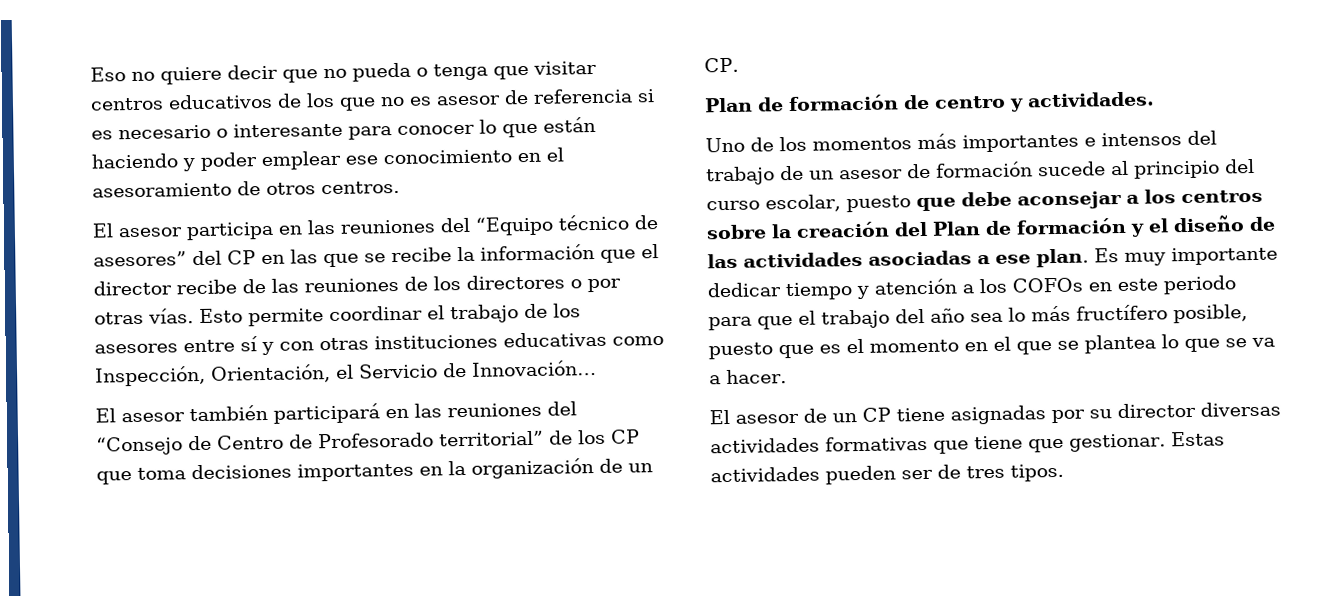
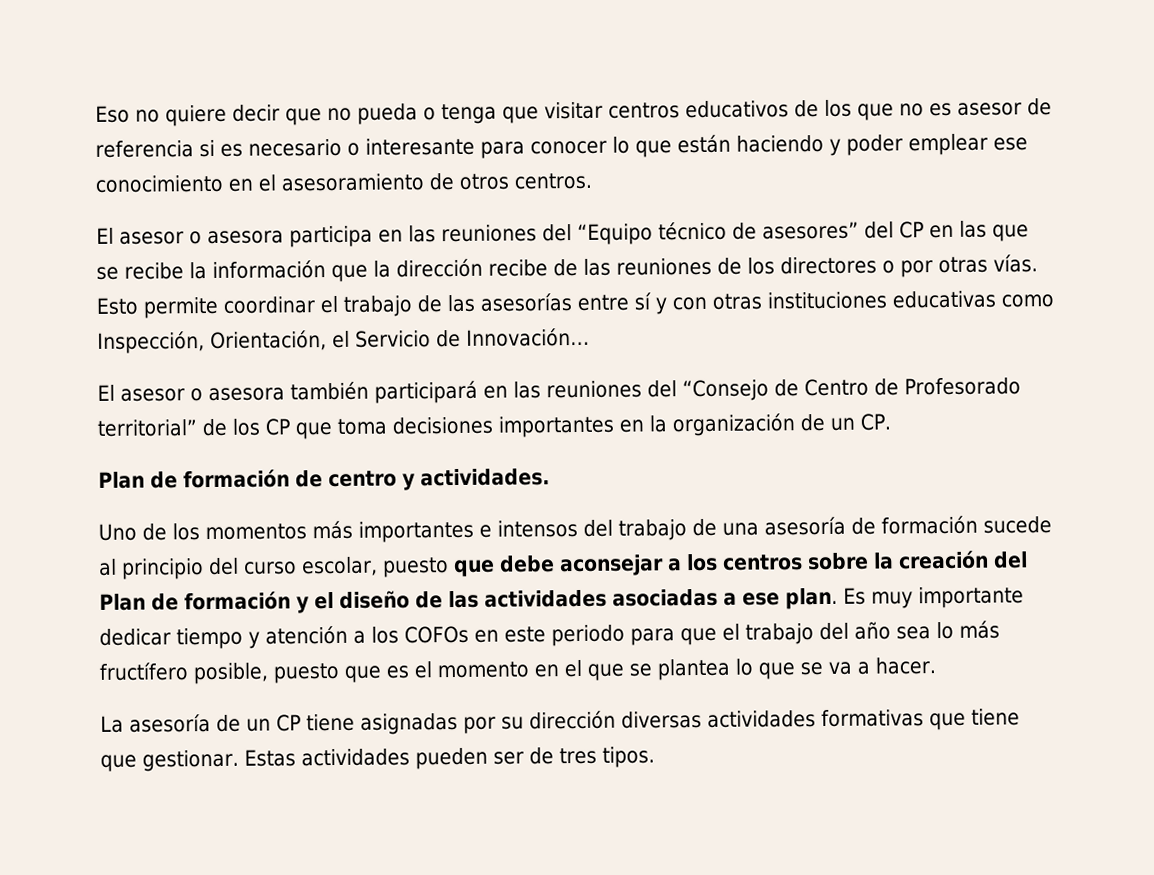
- El asesor participa en las reuniones del “Equipo técnico de asesores” del CP en las que se recibe la información que el director recibe de las reuniones de los directores o por otras vías.
+ El asesor o asesora participa en las reuniones del “Equipo técnico de asesores” del CP en las que se recibe la información que la dirección recibe de las reuniones de los directores o por otras vías.
- Esto permite coordinar el trabajo de los asesores entre sí y con otras instituciones educativas como Inspección, Orientación, el Servicio de Innovación…
+ Esto permite coordinar el trabajo de las asesorías entre sí y con otras instituciones educativas como Inspección, Orientación, el Servicio de Innovación…
- El asesor también participará en las reuniones del “Consejo de Centro de Profesorado territorial” de los CP que toma decisiones importantes en la organización de un CP.
+ El asesor o asesora también participará en las reuniones del “Consejo de Centro de Profesorado territorial” de los CP que toma decisiones importantes en la organización de un CP.
- Uno de los momentos más importantes e intensos del trabajo de un asesor de formación sucede al principio del curso escolar, puesto que debe aconsejar a los centros sobre la creación del Plan de formación y el diseño de las actividades asociadas a ese plan.
+ Uno de los momentos más importantes e intensos del trabajo de una asesoría de formación sucede al principio del curso escolar, puesto que debe aconsejar a los centros sobre la creación del Plan de formación y el diseño de las actividades asociadas a ese plan.
- El asesor de un CP tiene asignadas por su director diversas actividades formativas que tiene que gestionar.
+ La asesoría de un CP tiene asignadas por su dirección diversas actividades formativas que tiene que gestionar.

